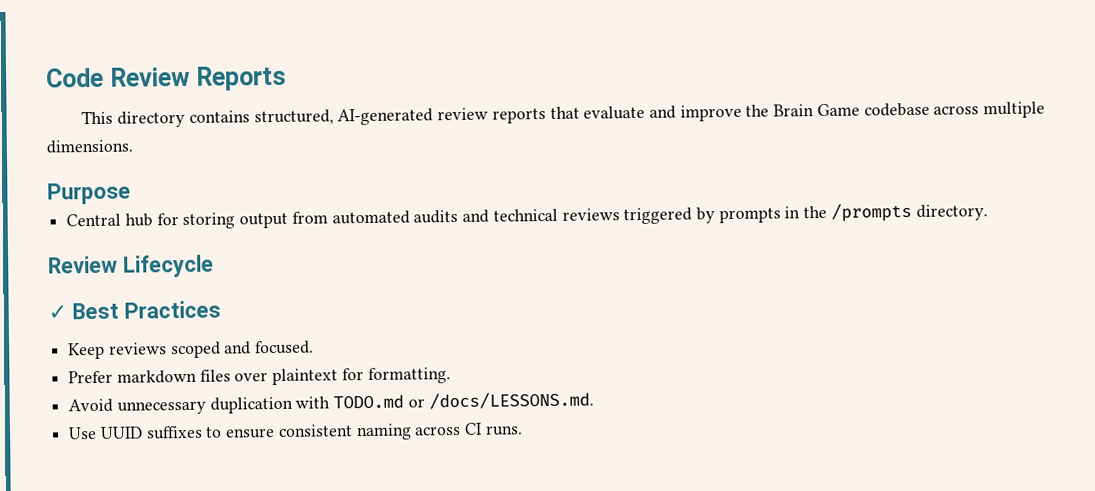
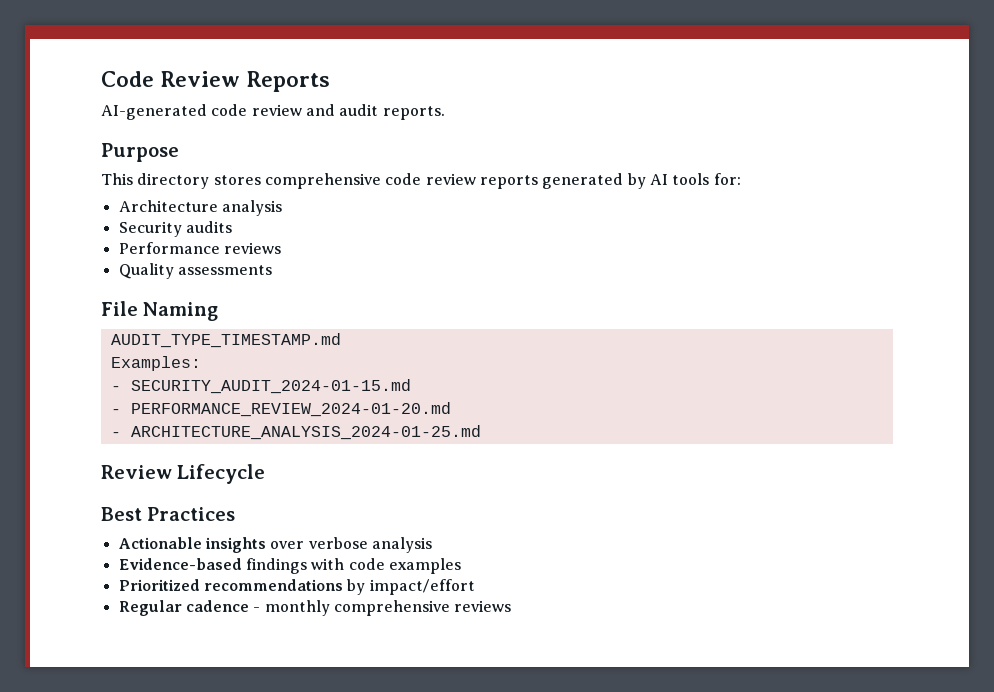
- This directory contains structured, AI-generated review reports that evaluate and improve the Brain Game codebase across multiple dimensions.
+ AI-generated code review and audit reports.
  Purpose
- Central hub for storing output from automated audits and technical reviews triggered by prompts in the /prompts directory.
+ This directory stores comprehensive code review reports generated by AI tools for:
+ Architecture analysis
+ Security audits
+ Performance reviews
+ Quality assessments
+ File Naming
+ AUDIT_TYPE_TIMESTAMP.md
+ Examples:
+ - SECURITY_AUDIT_2024-01-15.md
+ - PERFORMANCE_REVIEW_2024-01-20.md
+ - ARCHITECTURE_ANALYSIS_2024-01-25.md
- ✓ Best Practices
+ Best Practices
- Keep reviews scoped and focused.
- Prefer markdown files over plaintext for formatting.
- Avoid unnecessary duplication with TODO.md or /docs/LESSONS.md.
- Use UUID suffixes to ensure consistent naming across CI runs.
+ Actionable insights over verbose analysis
+ Evidence-based findings with code examples
+ Prioritized recommendations by impact/effort
+ Regular cadence - monthly comprehensive reviews

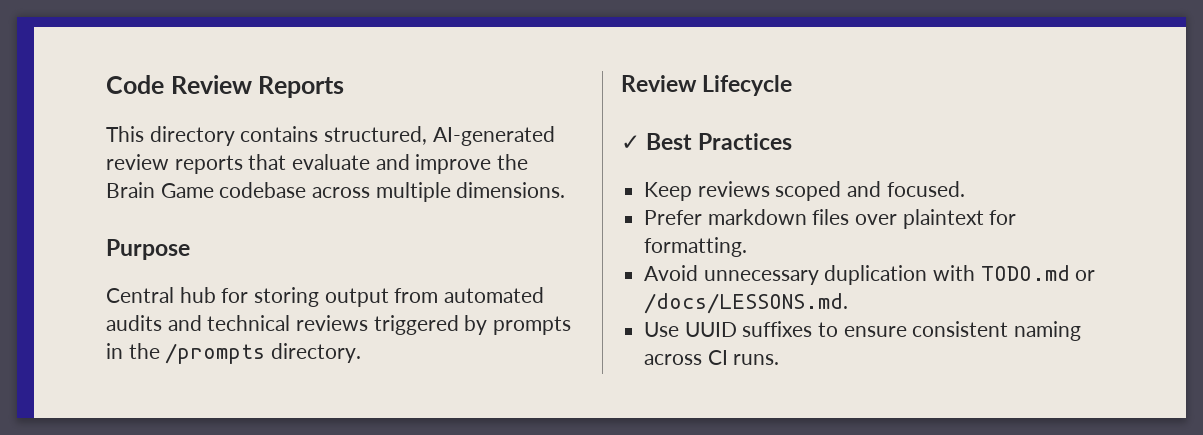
- AI-generated code review and audit reports.
+ This directory contains structured, AI-generated review reports that evaluate and improve the Brain Game codebase across multiple dimensions.
  Purpose
- This directory stores comprehensive code review reports generated by AI tools for:
- Architecture analysis
- Security audits
- Performance reviews
- Quality assessments
- File Naming
- AUDIT_TYPE_TIMESTAMP.md
- Examples:
- - SECURITY_AUDIT_2024-01-15.md
- - PERFORMANCE_REVIEW_2024-01-20.md
- - ARCHITECTURE_ANALYSIS_2024-01-25.md
+ Central hub for storing output from automated audits and technical reviews triggered by prompts in the /prompts directory.
- Best Practices
+ ✓ Best Practices
- Actionable insights over verbose analysis
- Evidence-based findings with code examples
- Prioritized recommendations by impact/effort
- Regular cadence - monthly comprehensive reviews
+ Keep reviews scoped and focused.
+ Prefer markdown files over plaintext for formatting.
+ Avoid unnecessary duplication with TODO.md or /docs/LESSONS.md.
+ Use UUID suffixes to ensure consistent naming across CI runs.

